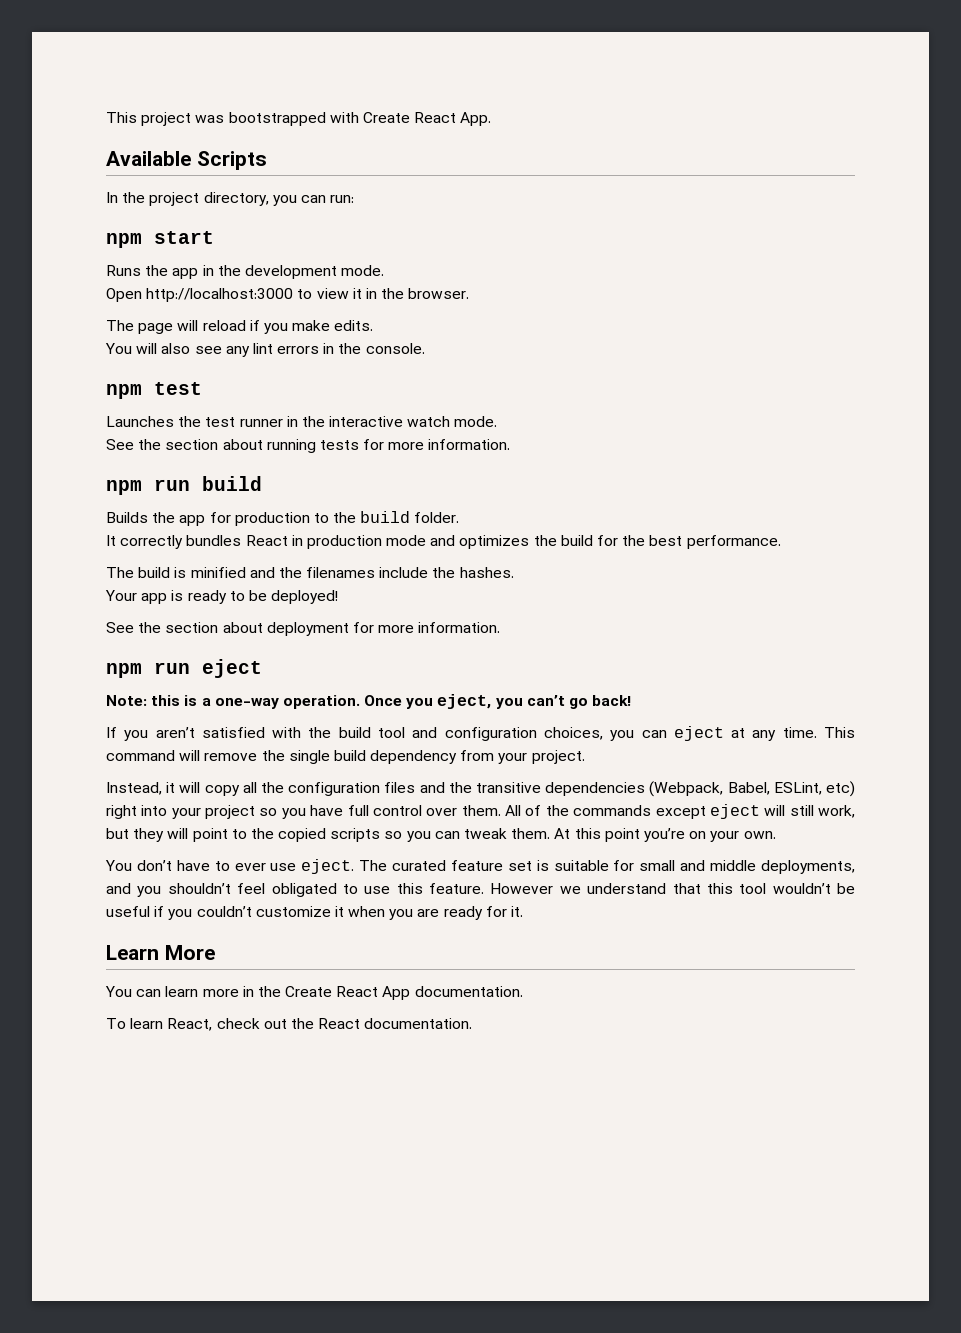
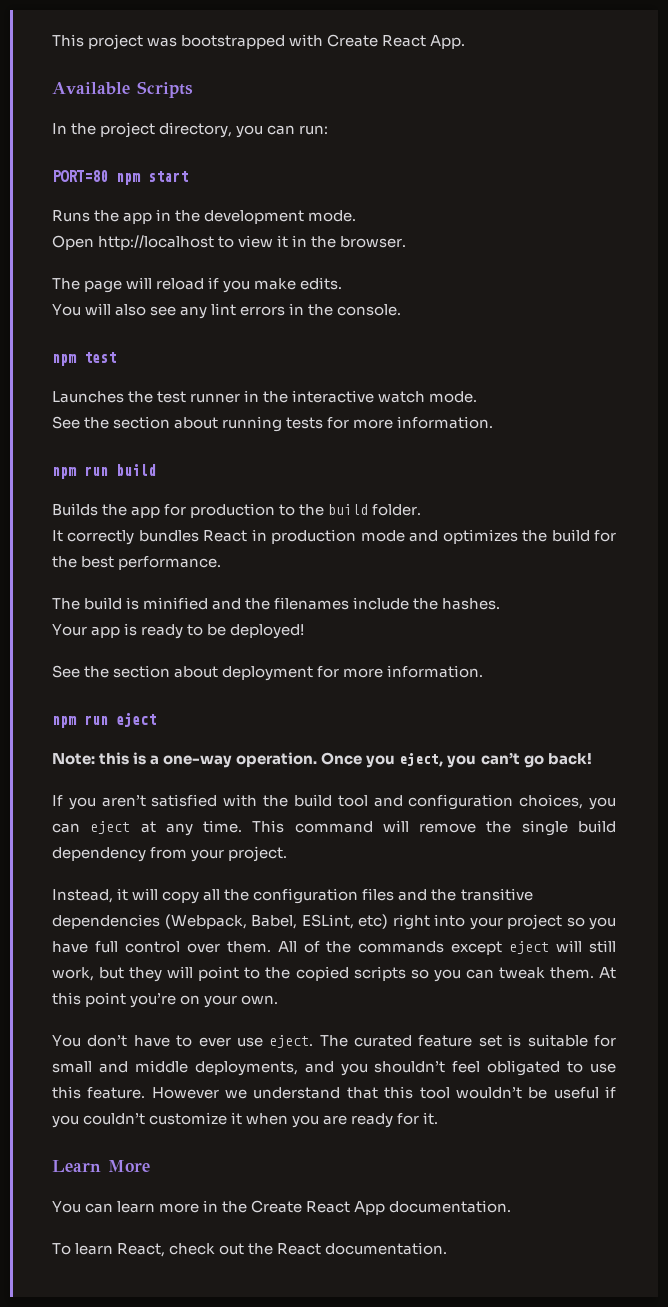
- npm start
+ PORT=80 npm start
- Open http://localhost:3000 to view it in the browser.
+ Open http://localhost to view it in the browser.

